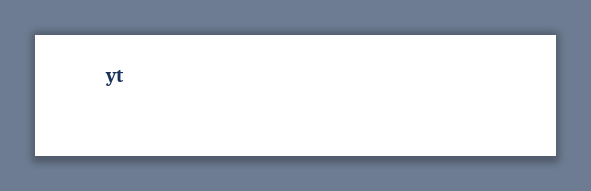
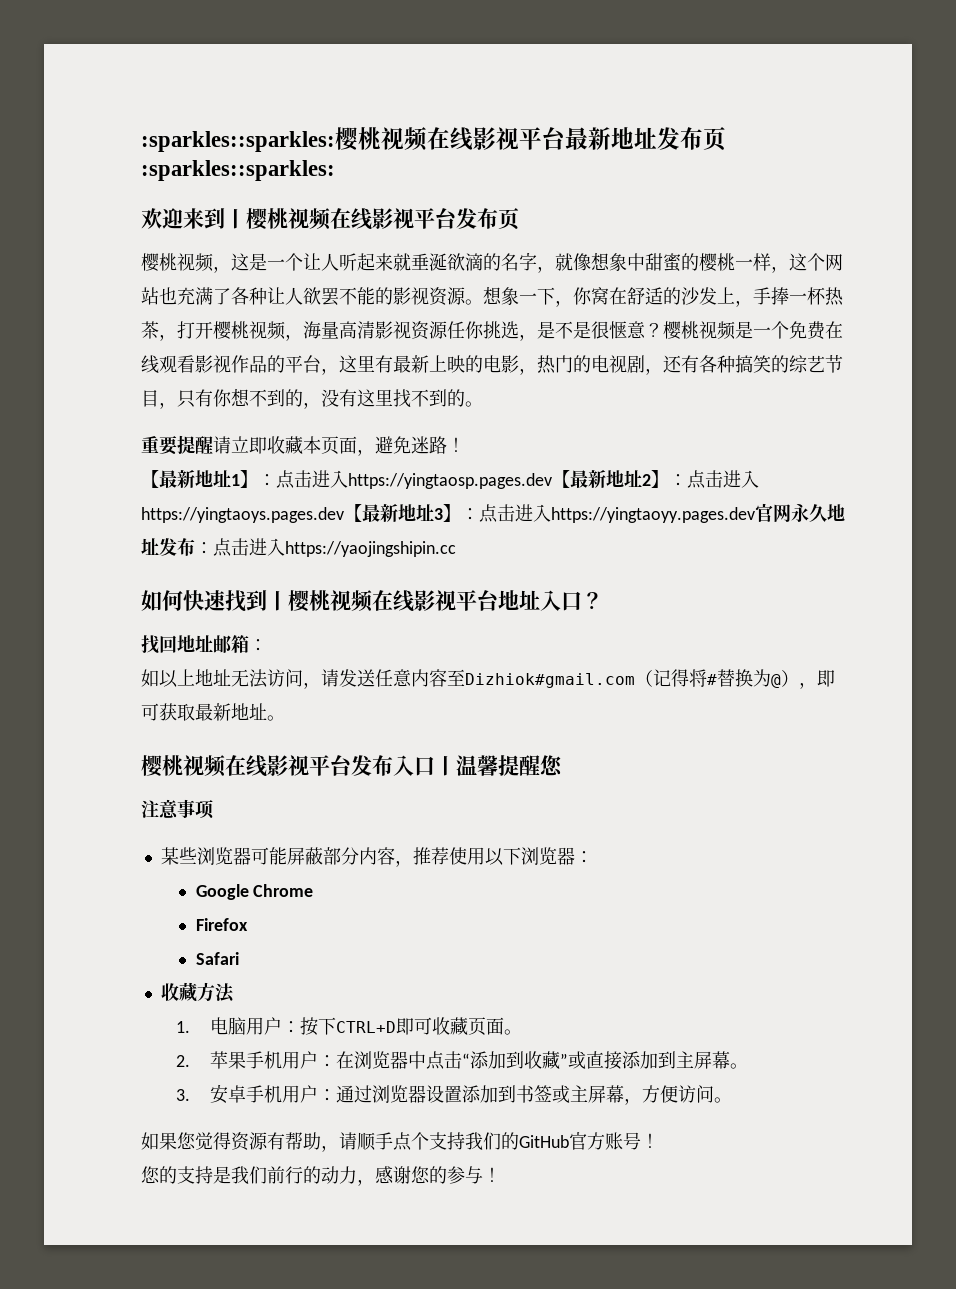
- yt
+ :sparkles::sparkles:樱桃视频在线影视平台最新地址发布页:sparkles::sparkles:
+ 欢迎来到丨樱桃视频在线影视平台发布页
+ 樱桃视频，这是一个让人听起来就垂涎欲滴的名字，就像想象中甜蜜的樱桃一样，这个网站也充满了各种让人欲罢不能的影视资源。想象一下，你窝在舒适的沙发上，手捧一杯热茶，打开樱桃视频，海量高清影视资源任你挑选，是不是很惬意？樱桃视频是一个免费在线观看影视作品的平台，这里有最新上映的电影，热门的电视剧，还有各种搞笑的综艺节目，只有你想不到的，没有这里找不到的。
+ 重要提醒请立即收藏本页面，避免迷路！
+ 【最新地址1】：点击进入https://yingtaosp.pages.dev【最新地址2】：点击进入https://yingtaoys.pages.dev【最新地址3】：点击进入https://yingtaoyy.pages.dev官网永久地址发布：点击进入https://yaojingshipin.cc
+ 如何快速找到丨樱桃视频在线影视平台地址入口？
+ 找回地址邮箱：
+ 如以上地址无法访问，请发送任意内容至Dizhiok#gmail.com（记得将#替换为@），即可获取最新地址。
+ 樱桃视频在线影视平台发布入口丨温馨提醒您
+ 注意事项
+ 某些浏览器可能屏蔽部分内容，推荐使用以下浏览器：
+ Google Chrome
+ Firefox
+ Safari
+ 收藏方法
+ 1.电脑用户：按下CTRL+D即可收藏页面。
+ 2.苹果手机用户：在浏览器中点击“添加到收藏”或直接添加到主屏幕。
+ 3.安卓手机用户：通过浏览器设置添加到书签或主屏幕，方便访问。
+ 如果您觉得资源有帮助，请顺手点个支持我们的GitHub官方账号！
+ 您的支持是我们前行的动力，感谢您的参与！

